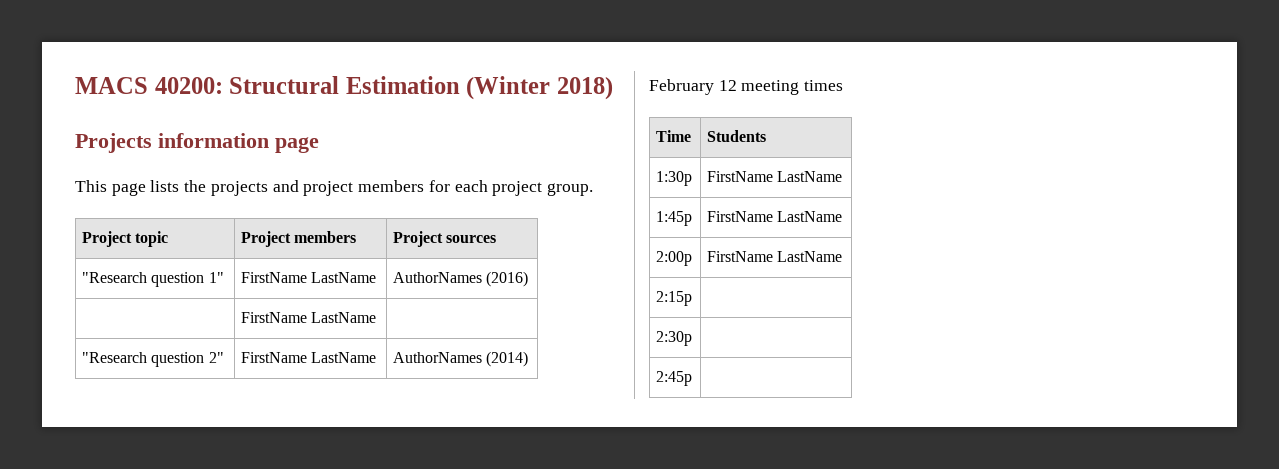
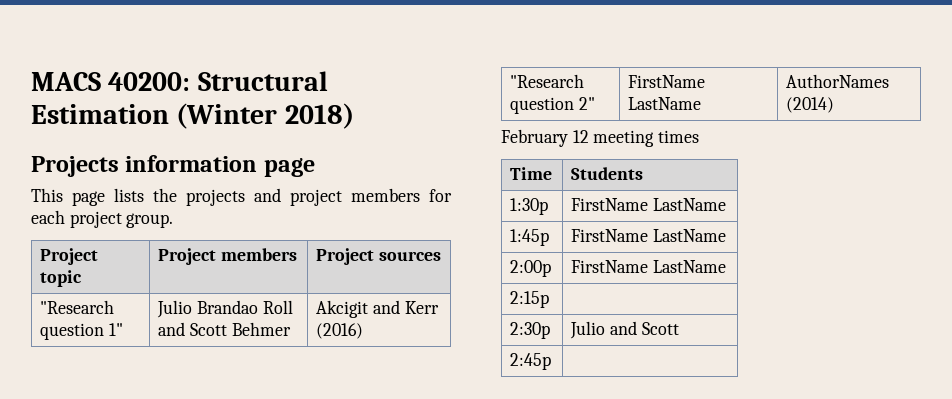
- "Research question 1" | FirstName LastName | AuthorNames (2016)
- | FirstName LastName |
+ "Research question 1" | Julio Brandao Roll and Scott Behmer | Akcigit and Kerr (2016)
- 2:30p |
+ 2:30p | Julio and Scott

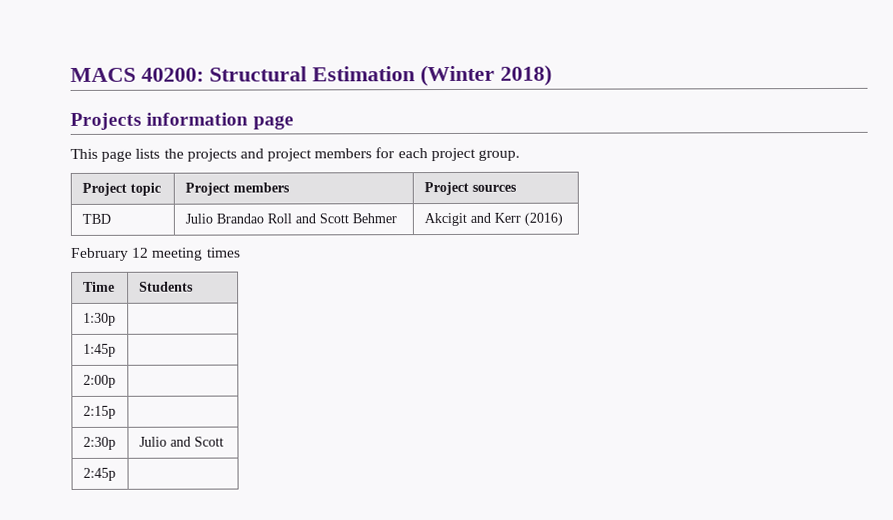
- "Research question 1" | Julio Brandao Roll and Scott Behmer | Akcigit and Kerr (2016)
+ TBD | Julio Brandao Roll and Scott Behmer | Akcigit and Kerr (2016)
- "Research question 2" | FirstName LastName | AuthorNames (2014)
- 1:30p | FirstName LastName
+ 1:30p |
- 1:45p | FirstName LastName
+ 1:45p |
- 2:00p | FirstName LastName
+ 2:00p |

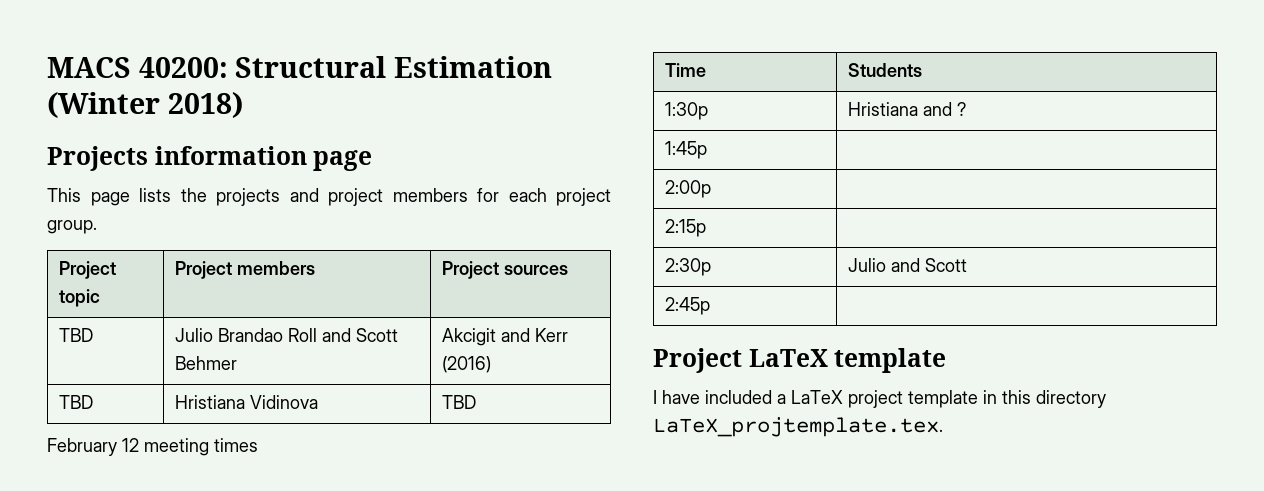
+ TBD | Hristiana Vidinova | TBD
- 1:30p |
+ 1:30p | Hristiana and ?
+ Project LaTeX template
+ I have included a LaTeX project template in this directory LaTeX_projtemplate.tex.

